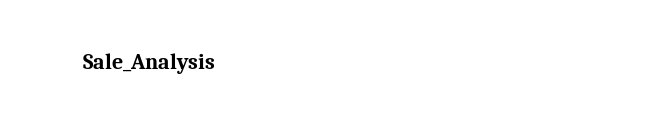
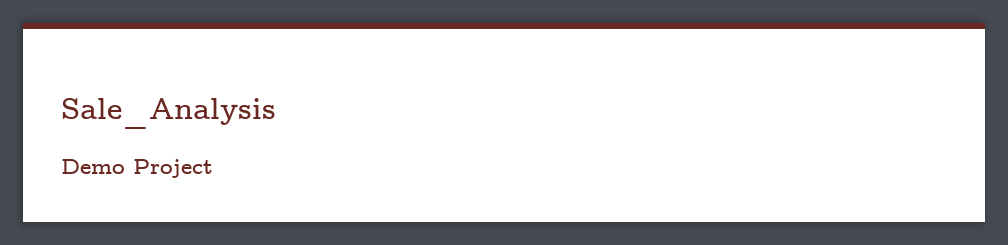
+ Demo Project

